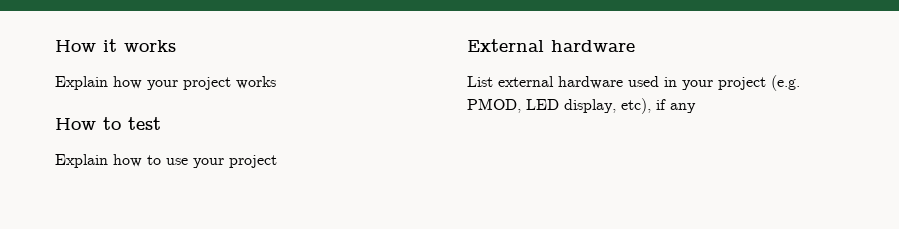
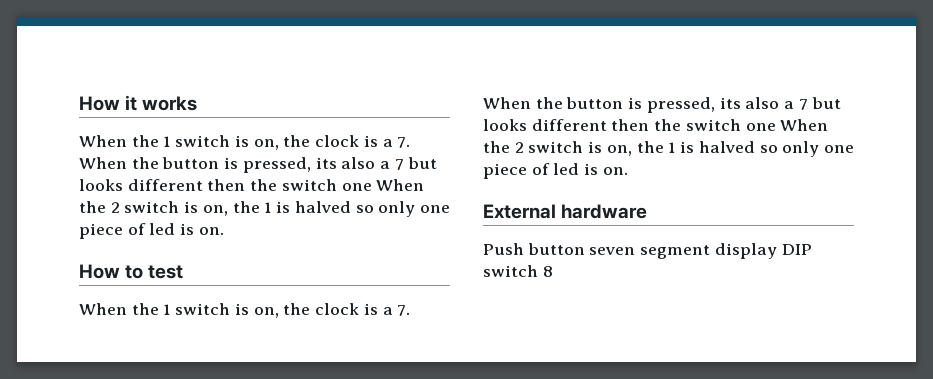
  How it works
- Explain how your project works
+ When the 1 switch is on, the clock is a 7. When the button is pressed, its also a 7 but looks different then the switch one When the 2 switch is on, the 1 is halved so only one piece of led is on.
  How to test
- Explain how to use your project
+ When the 1 switch is on, the clock is a 7. When the button is pressed, its also a 7 but looks different then the switch one When the 2 switch is on, the 1 is halved so only one piece of led is on.
  External hardware
- List external hardware used in your project (e.g. PMOD, LED display, etc), if any
+ Push button seven segment display DIP switch 8

